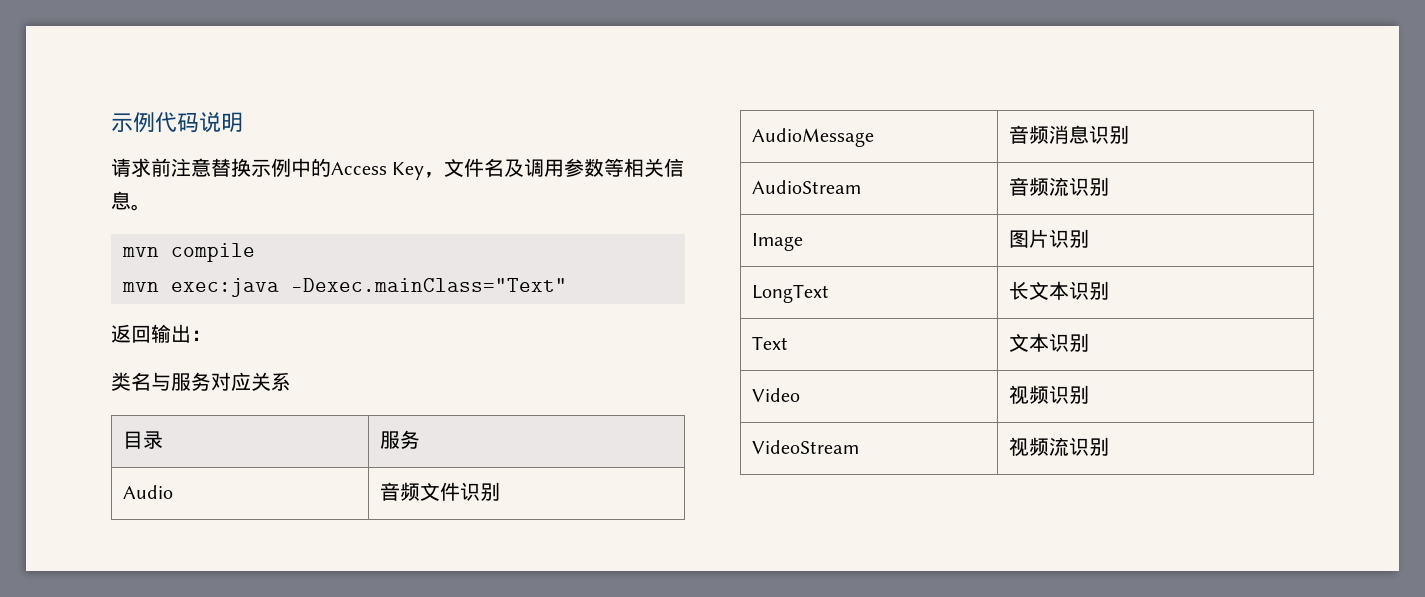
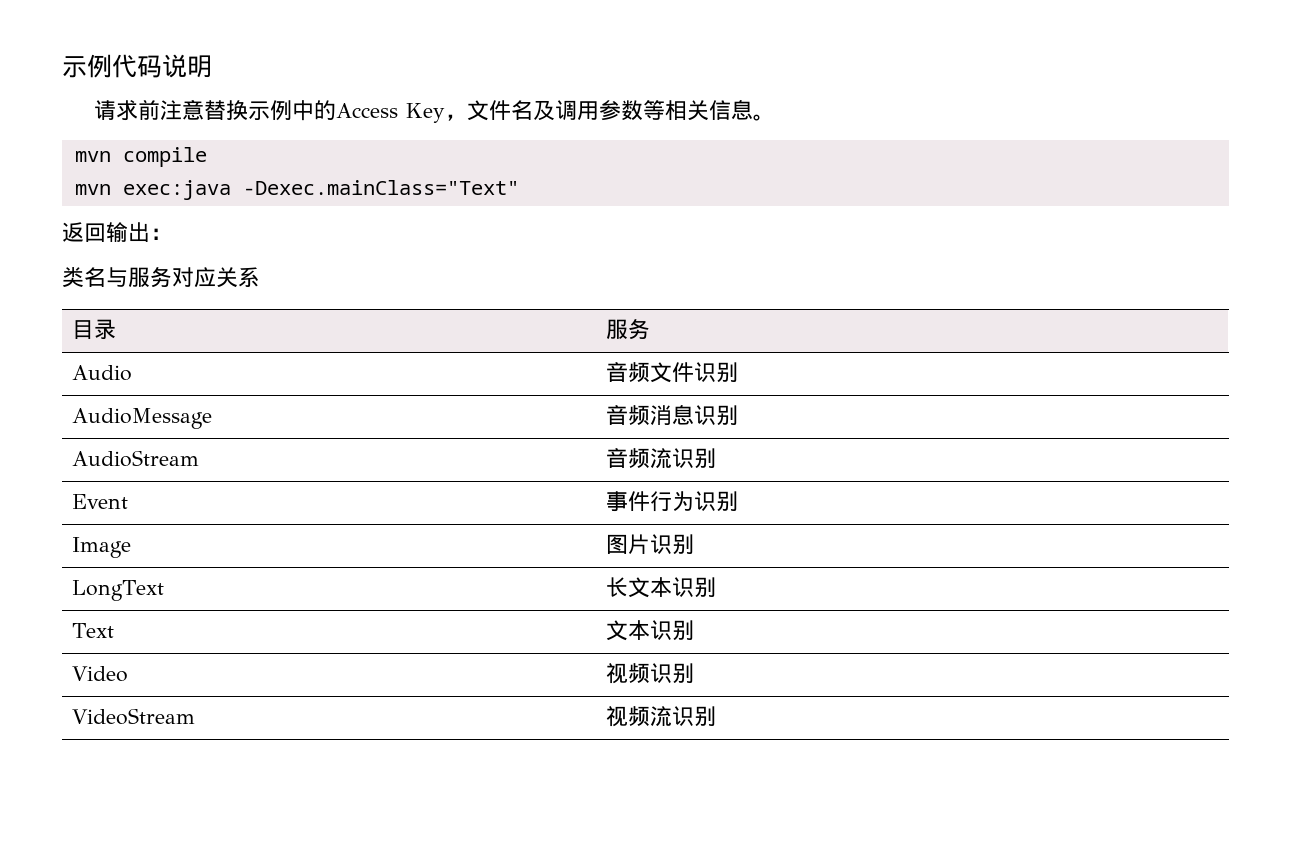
+ Event | 事件行为识别

